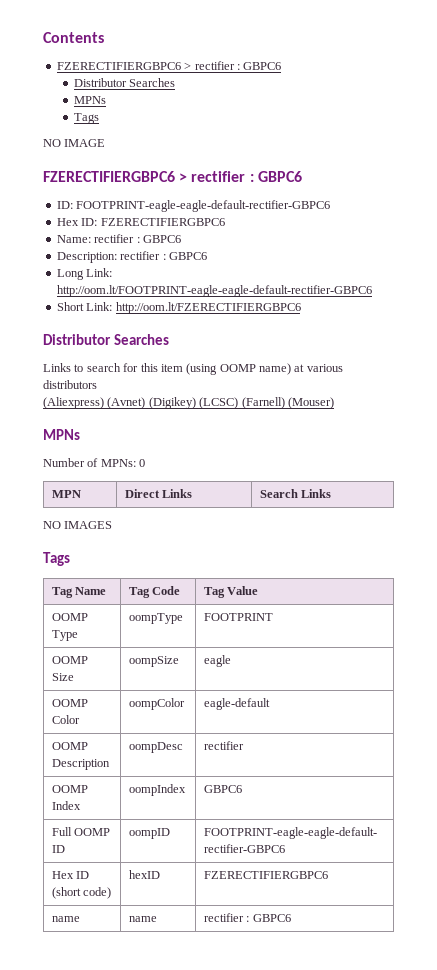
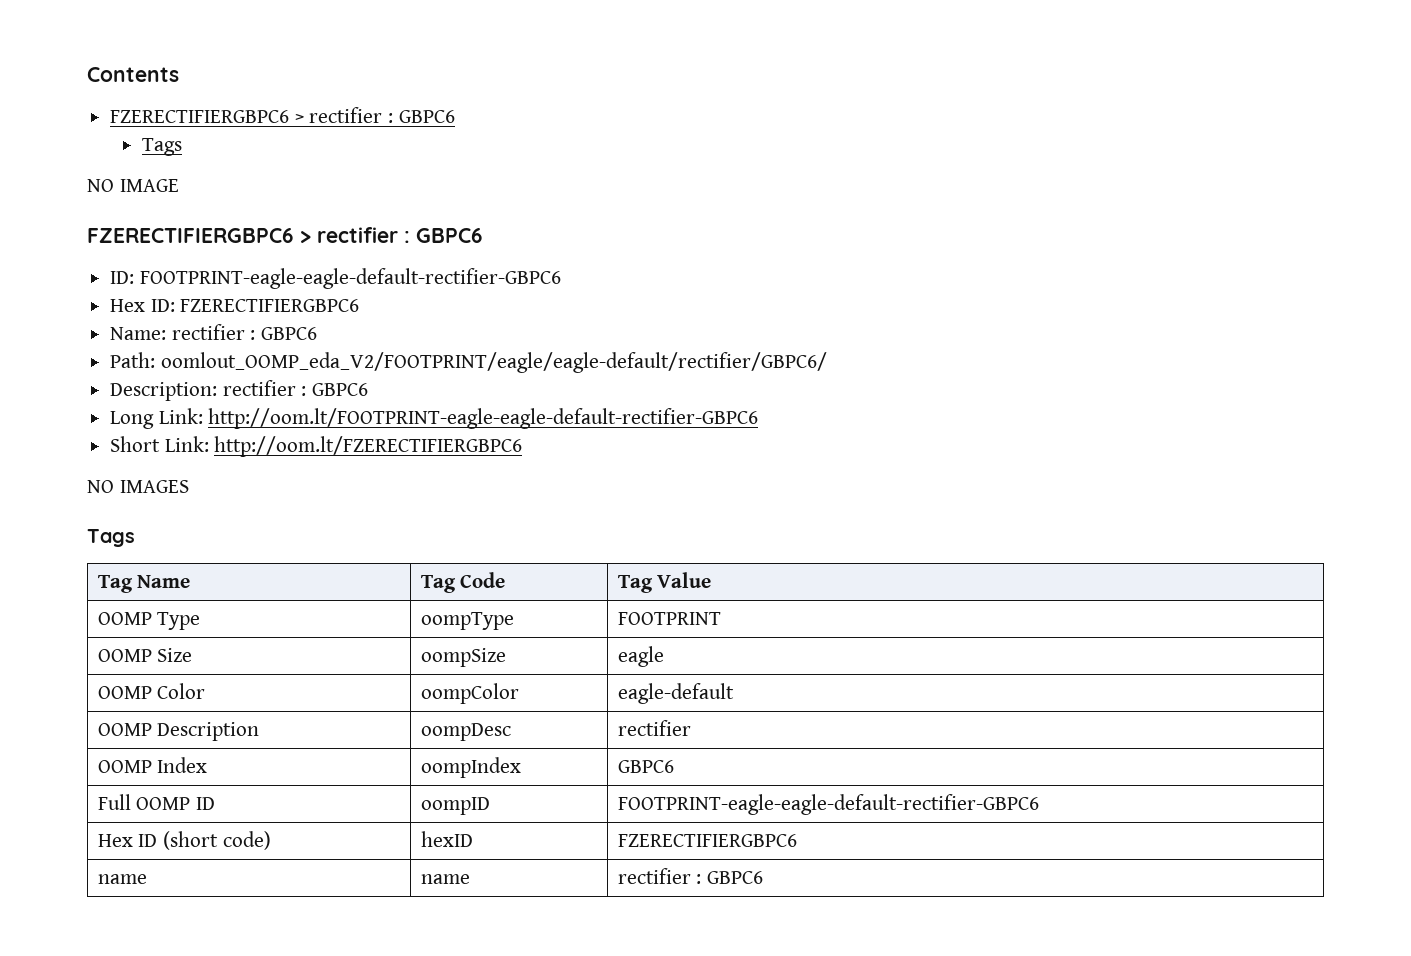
  Contents
  FZERECTIFIERGBPC6 > rectifier : GBPC6
- Distributor Searches
- MPNs
+ Path: oomlout_OOMP_eda_V2/FOOTPRINT/eagle/eagle-default/rectifier/GBPC6/
  Short Link: http://oom.lt/FZERECTIFIERGBPC6
- Distributor Searches
- Links to search for this item (using OOMP name) at various distributors
- (Aliexpress) (Avnet) (Digikey) (LCSC) (Farnell) (Mouser)
- MPNs
- Number of MPNs: 0
- MPN | Direct Links | Search Links

